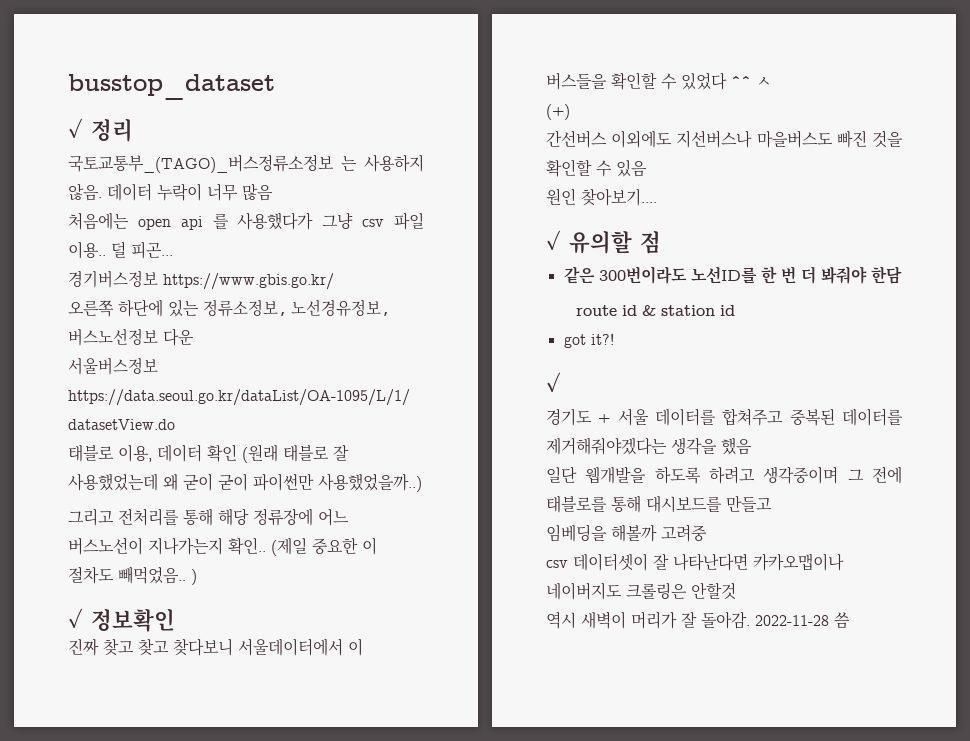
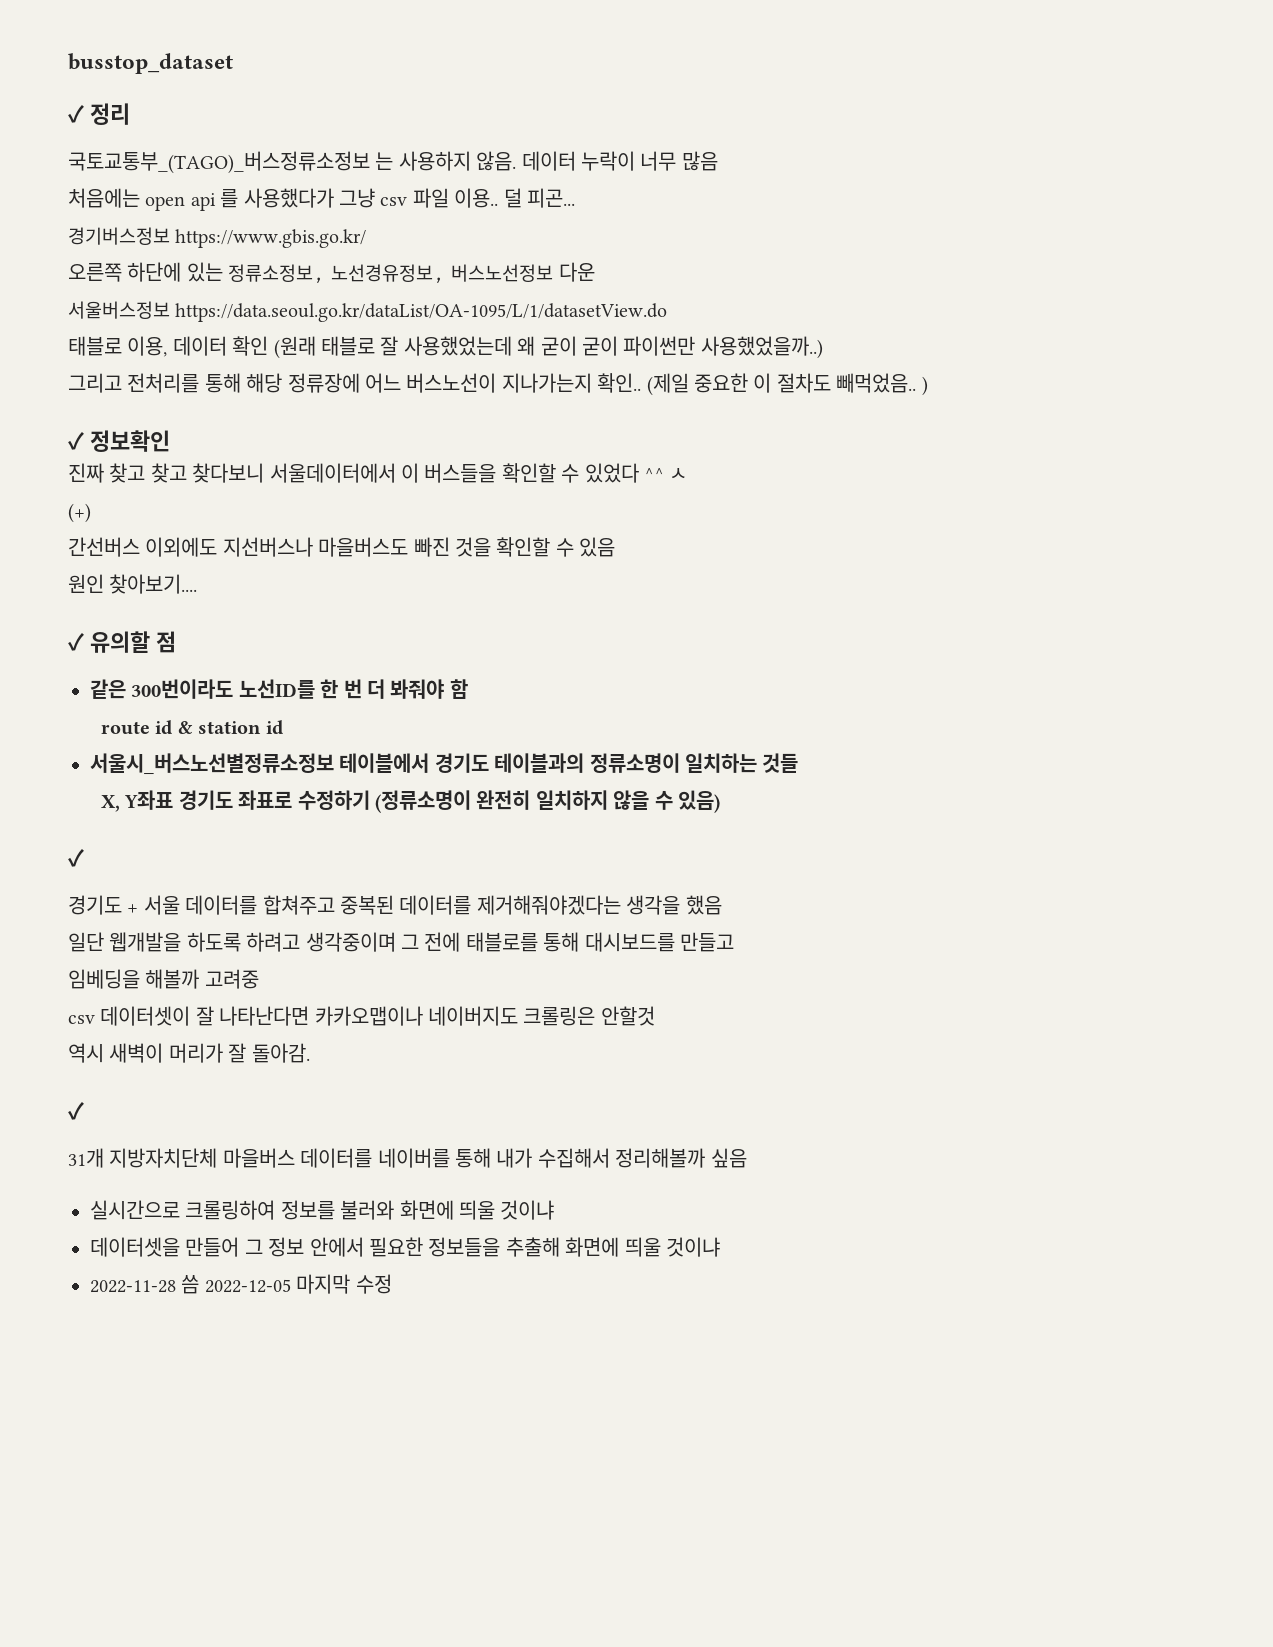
- 같은 300번이라도 노선ID를 한 번 더 봐줘야 한담
+ 같은 300번이라도 노선ID를 한 번 더 봐줘야 함
- got it?!
+ 서울시_버스노선별정류소정보 테이블에서 경기도 테이블과의 정류소명이 일치하는 것들
+ X, Y좌표 경기도 좌표로 수정하기 (정류소명이 완전히 일치하지 않을 수 있음)
- 역시 새벽이 머리가 잘 돌아감. 2022-11-28 씀
+ 역시 새벽이 머리가 잘 돌아감.
+ ✓
+ 31개 지방자치단체 마을버스 데이터를 네이버를 통해 내가 수집해서 정리해볼까 싶음
+ 실시간으로 크롤링하여 정보를 불러와 화면에 띄울 것이냐
+ 데이터셋을 만들어 그 정보 안에서 필요한 정보들을 추출해 화면에 띄울 것이냐
+ 2022-11-28 씀 2022-12-05 마지막 수정

